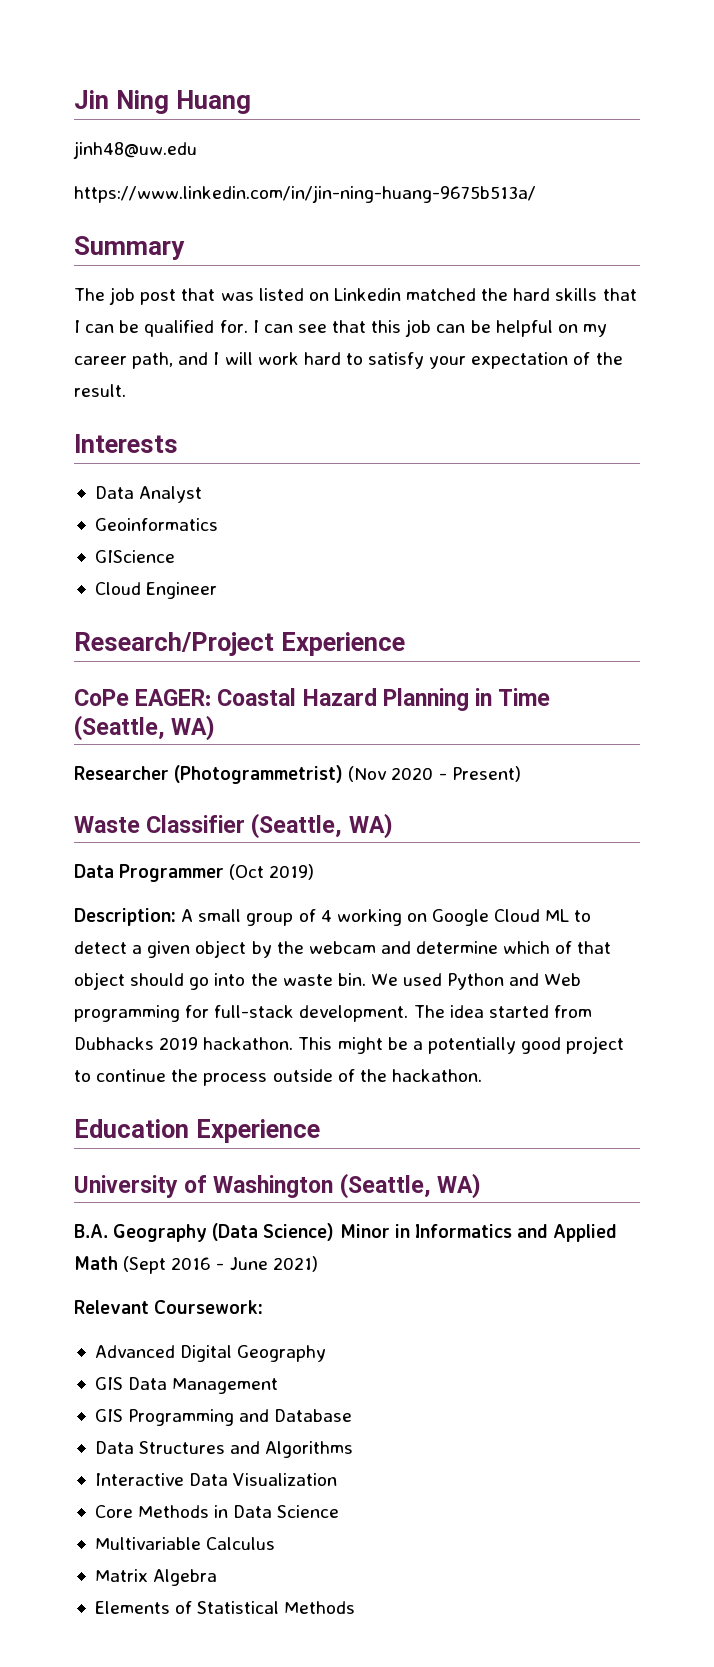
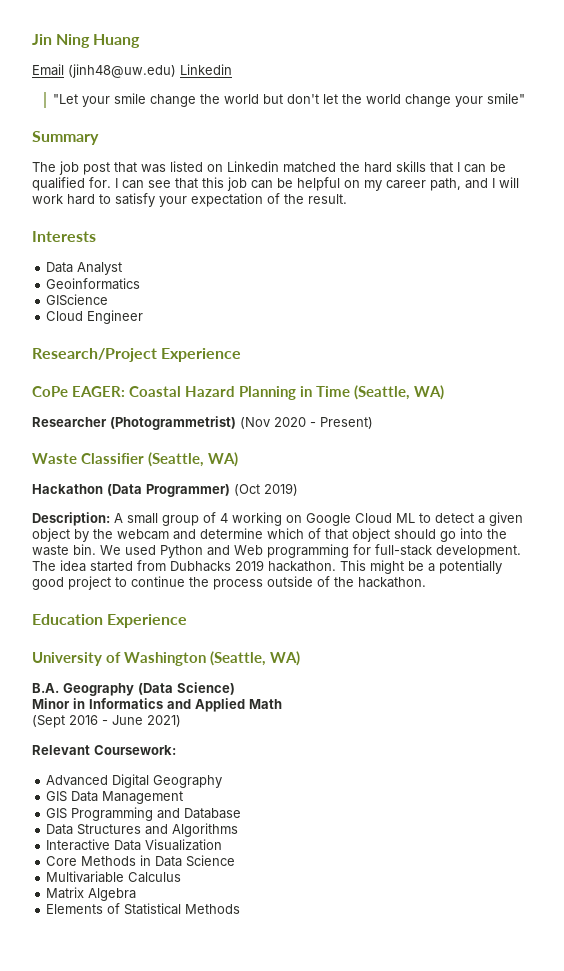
- jinh48@uw.edu
- https://www.linkedin.com/in/jin-ning-huang-9675b513a/
+ Email (jinh48@uw.edu) Linkedin
+ "Let your smile change the world but don't let the world change your smile"
- Data Programmer (Oct 2019)
+ Hackathon (Data Programmer) (Oct 2019)
- B.A. Geography (Data Science) Minor in Informatics and Applied Math (Sept 2016 - June 2021)
+ B.A. Geography (Data Science)
+ Minor in Informatics and Applied Math
+ (Sept 2016 - June 2021)

